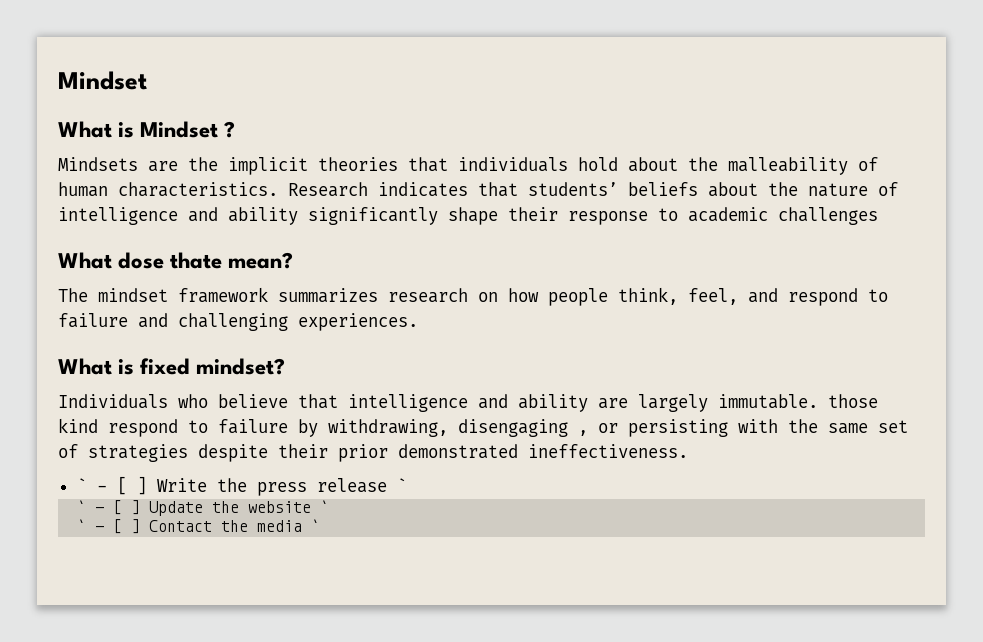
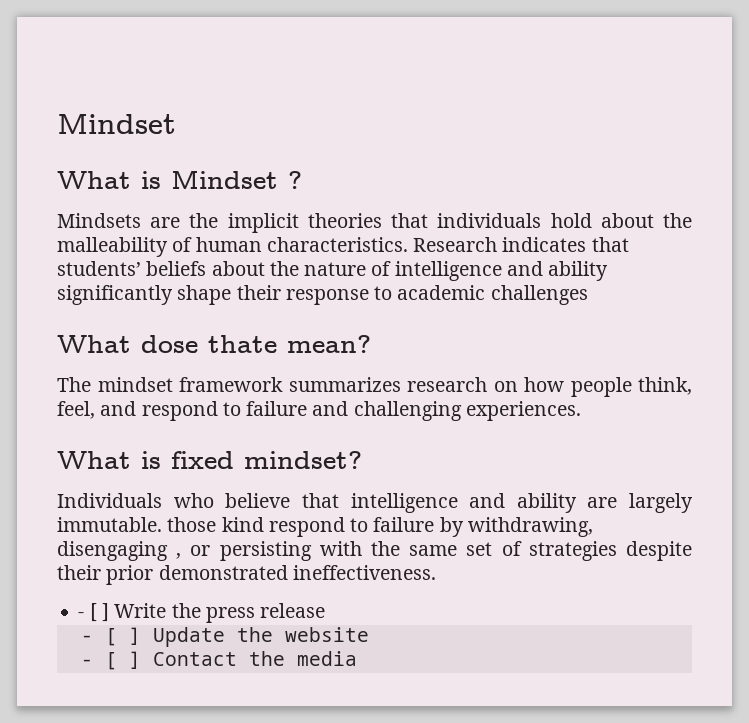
- ` - [ ] Write the press release `
- ` - [ ] Update the website `
- ` - [ ] Contact the media `
+ - [ ] Write the press release
+ - [ ] Update the website
+ - [ ] Contact the media

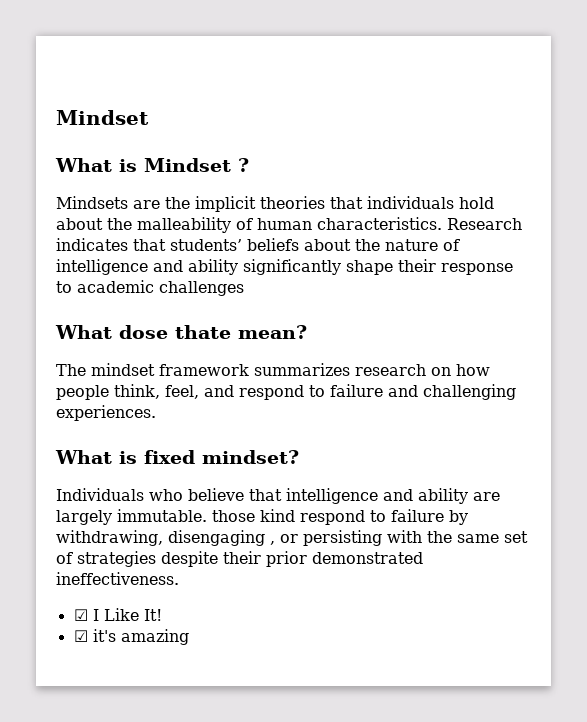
- - [ ] Write the press release
- - [ ] Update the website
- - [ ] Contact the media
+ ☑ I Like It!
+ ☑ it's amazing

